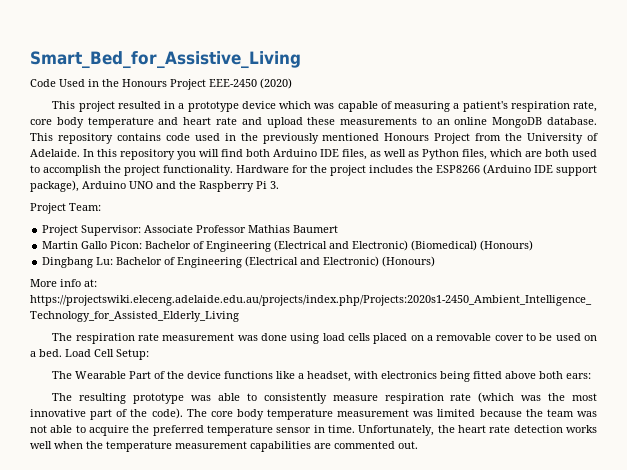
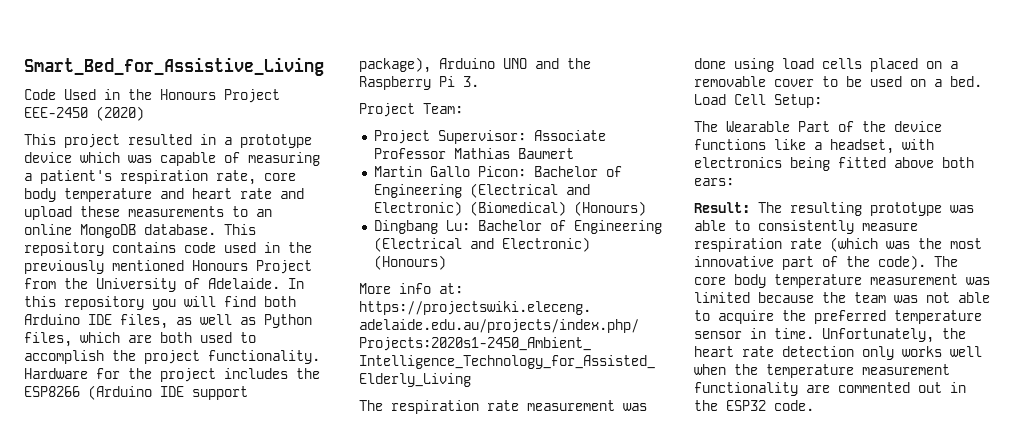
- The resulting prototype was able to consistently measure respiration rate (which was the most innovative part of the code).
+ Result: The resulting prototype was able to consistently measure respiration rate (which was the most innovative part of the code).
- Unfortunately, the heart rate detection works well when the temperature measurement capabilities are commented out.
+ Unfortunately, the heart rate detection only works well when the temperature measurement functionality are commented out in the ESP32 code.

